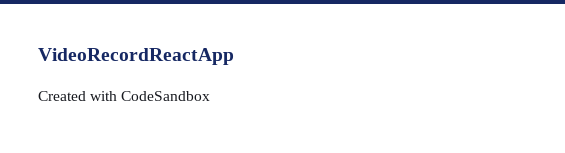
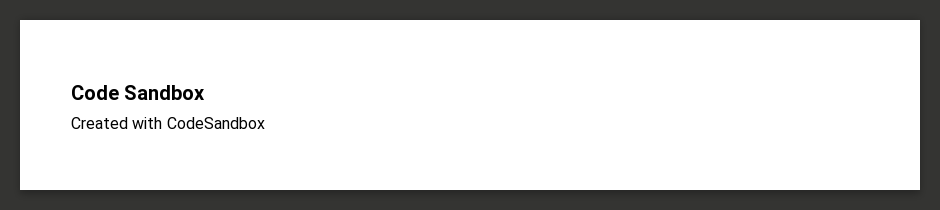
- VideoRecordReactApp
+ Code Sandbox

